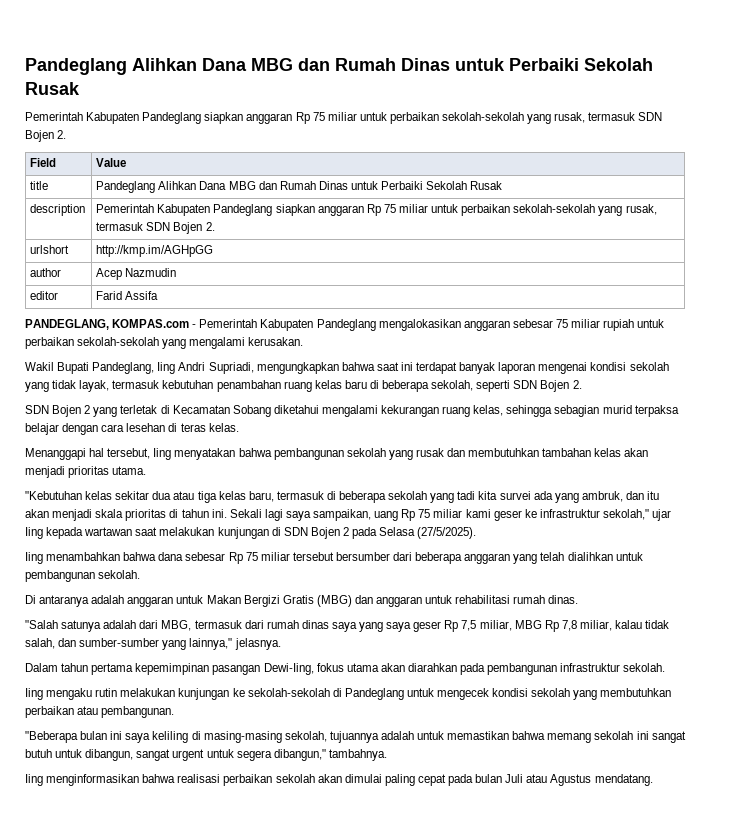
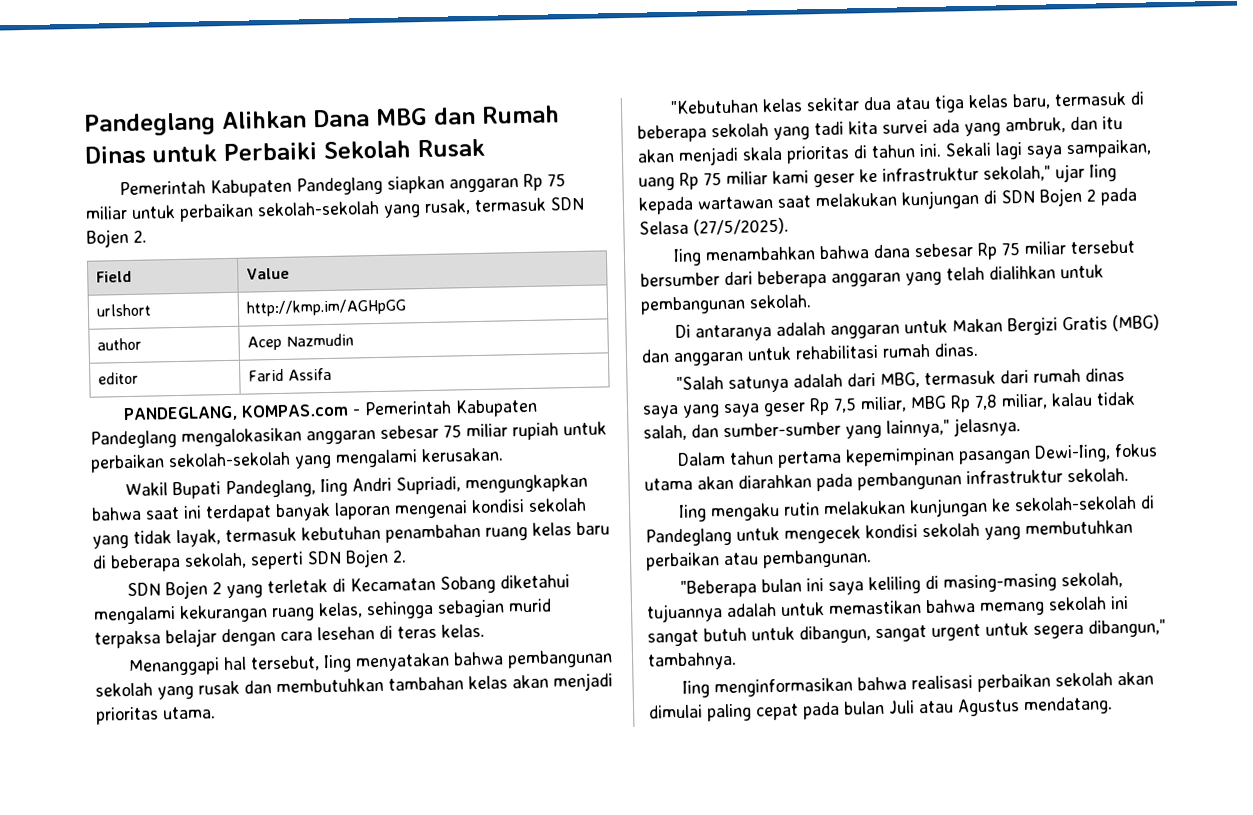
- title | Pandeglang Alihkan Dana MBG dan Rumah Dinas untuk Perbaiki Sekolah Rusak
- description | Pemerintah Kabupaten Pandeglang siapkan anggaran Rp 75 miliar untuk perbaikan sekolah-sekolah yang rusak, termasuk SDN Bojen 2.

